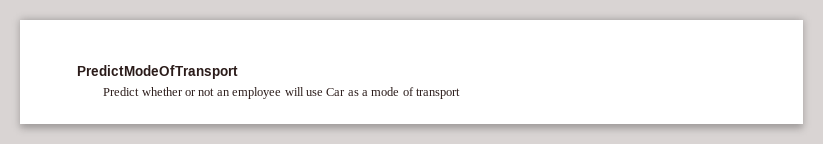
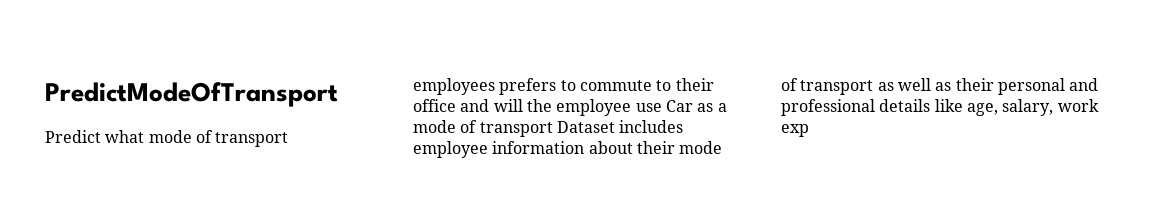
- Predict whether or not an employee will use Car as a mode of transport
+ Predict what mode of transport employees prefers to commute to their office and will the employee use Car as a mode of transport Dataset includes employee information about their mode of transport as well as their personal and professional details like age, salary, work exp

